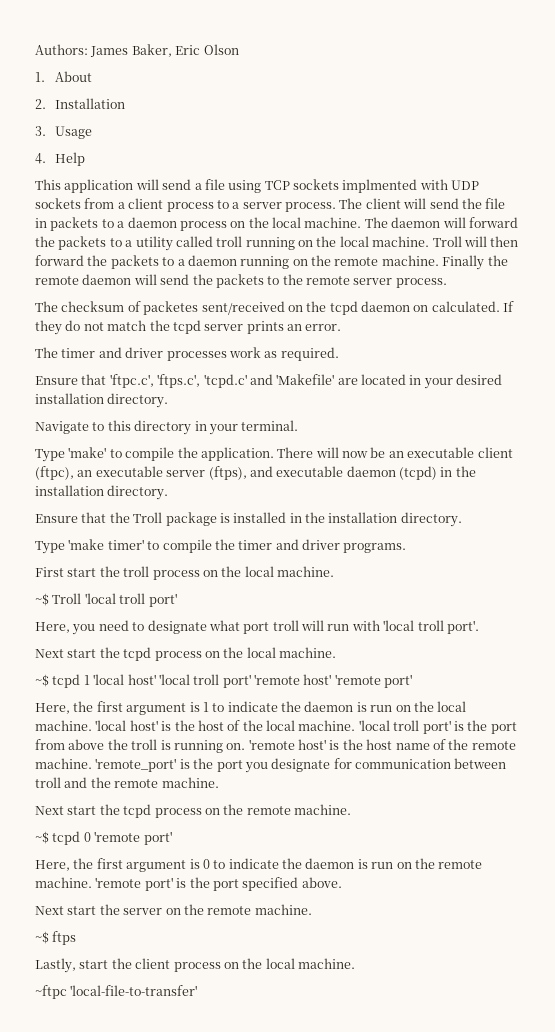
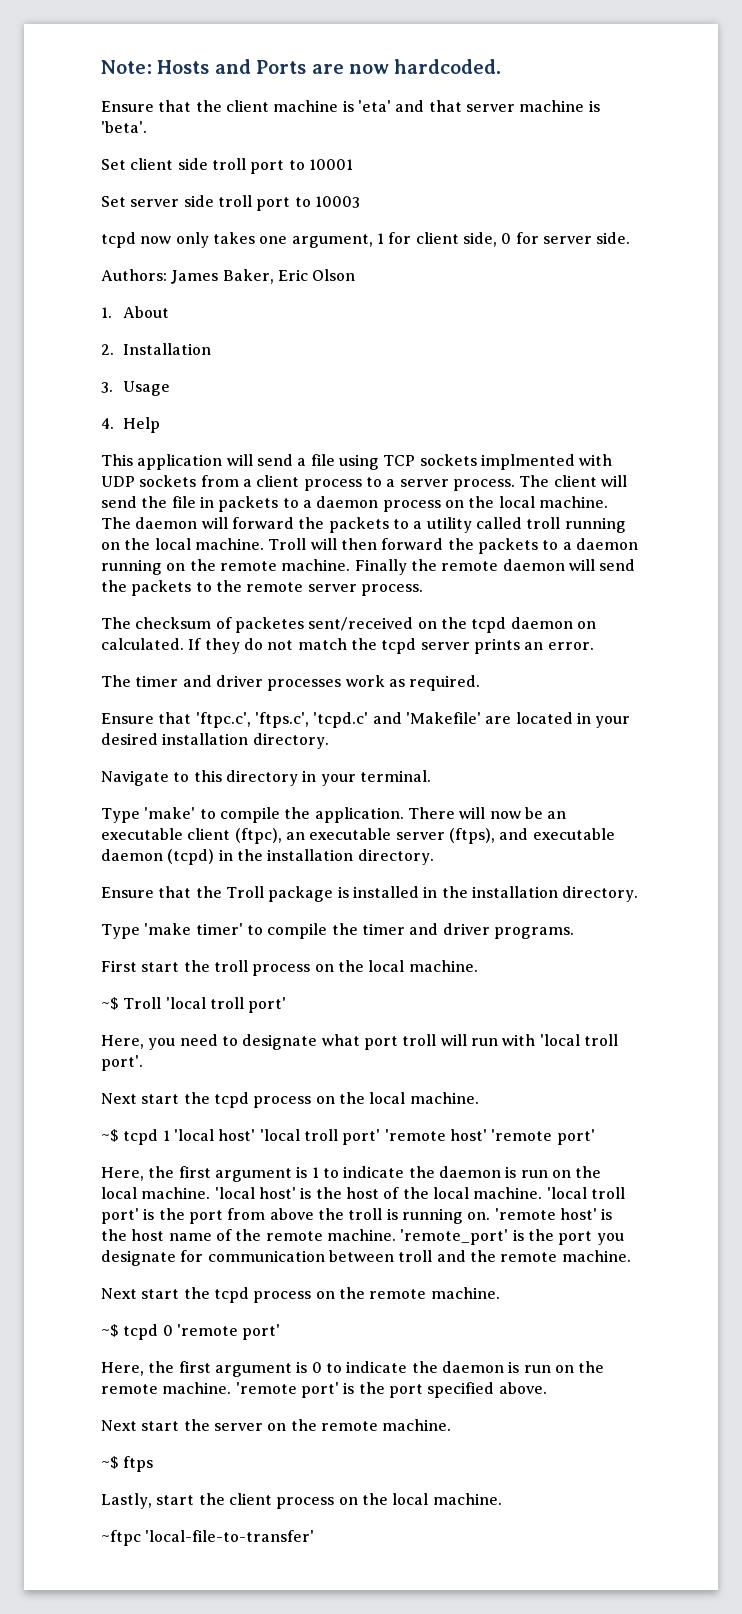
+ Note: Hosts and Ports are now hardcoded.
+ Ensure that the client machine is 'eta' and that server machine is 'beta'.
+ Set client side troll port to 10001
+ Set server side troll port to 10003
+ tcpd now only takes one argument, 1 for client side, 0 for server side.

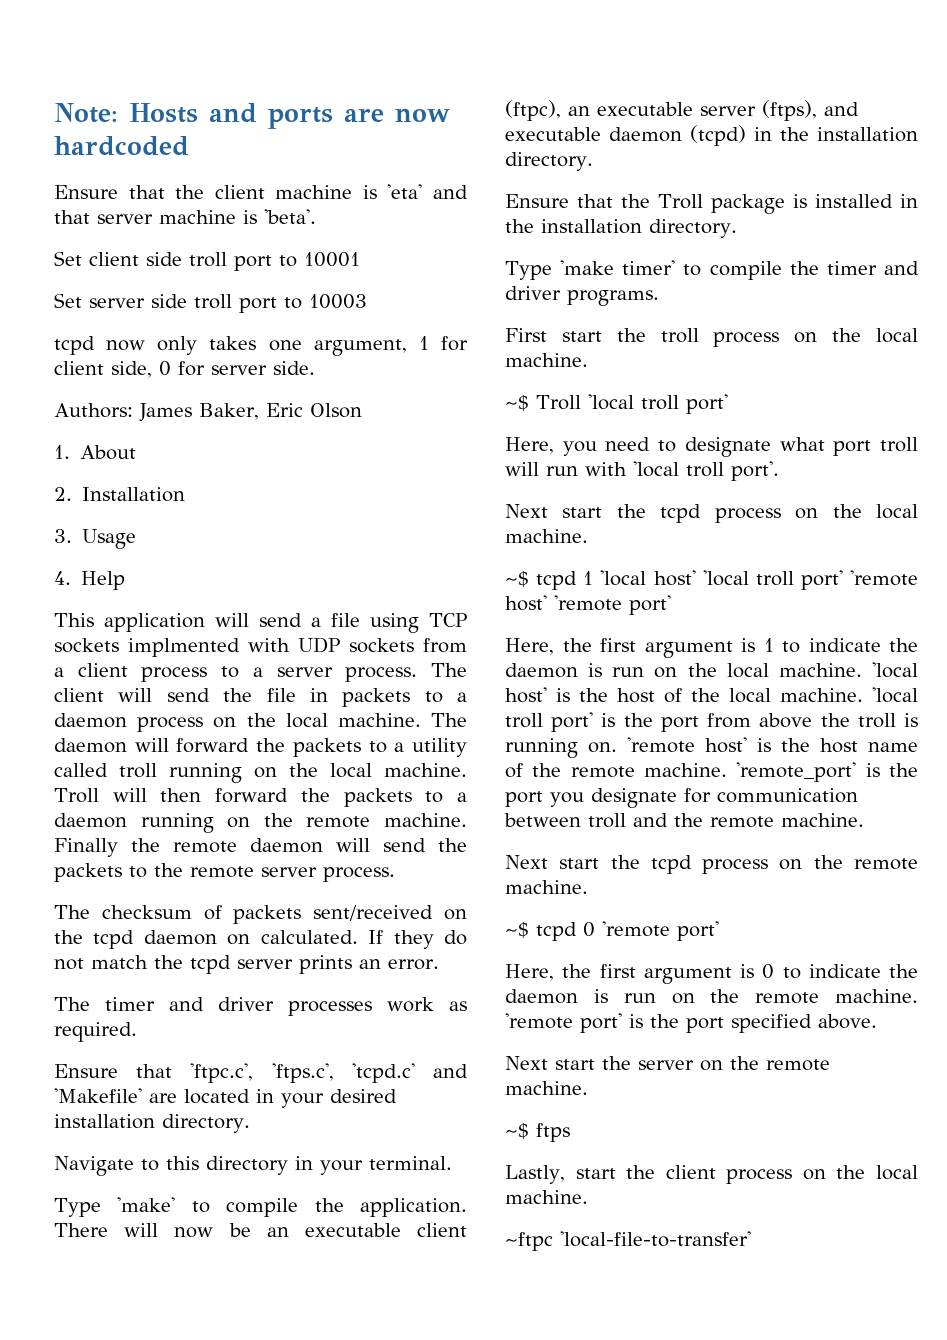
- Note: Hosts and Ports are now hardcoded.
+ Note: Hosts and ports are now hardcoded
- The checksum of packetes sent/received on the tcpd daemon on calculated.
+ The checksum of packets sent/received on the tcpd daemon on calculated.

